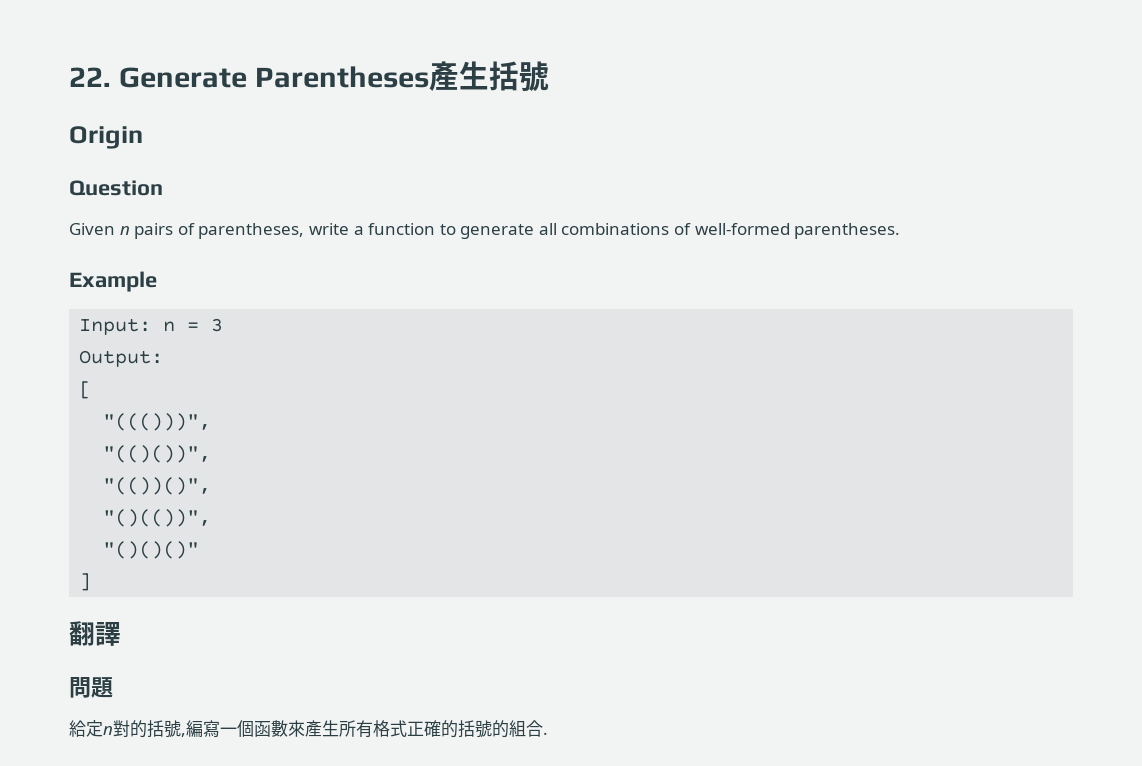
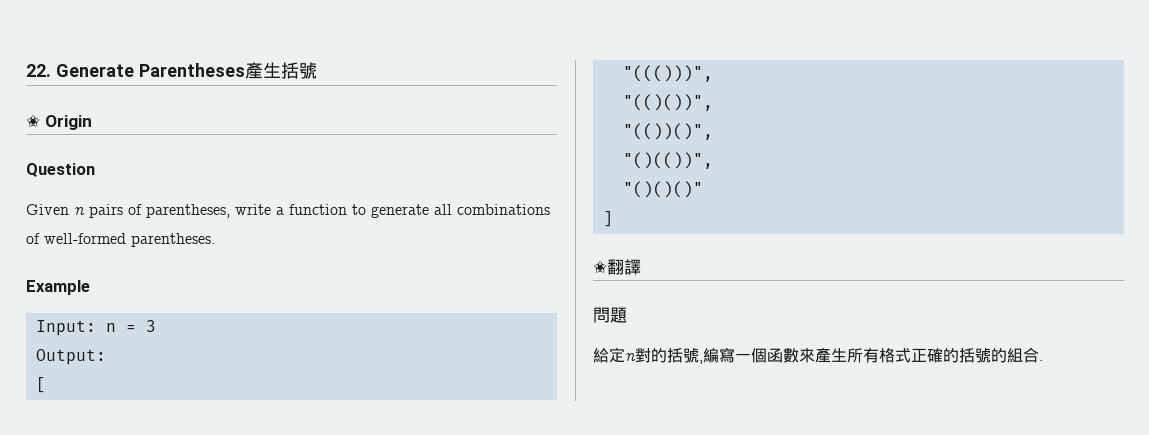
- Origin
+ ✬ Origin
- 翻譯
+ ✬翻譯

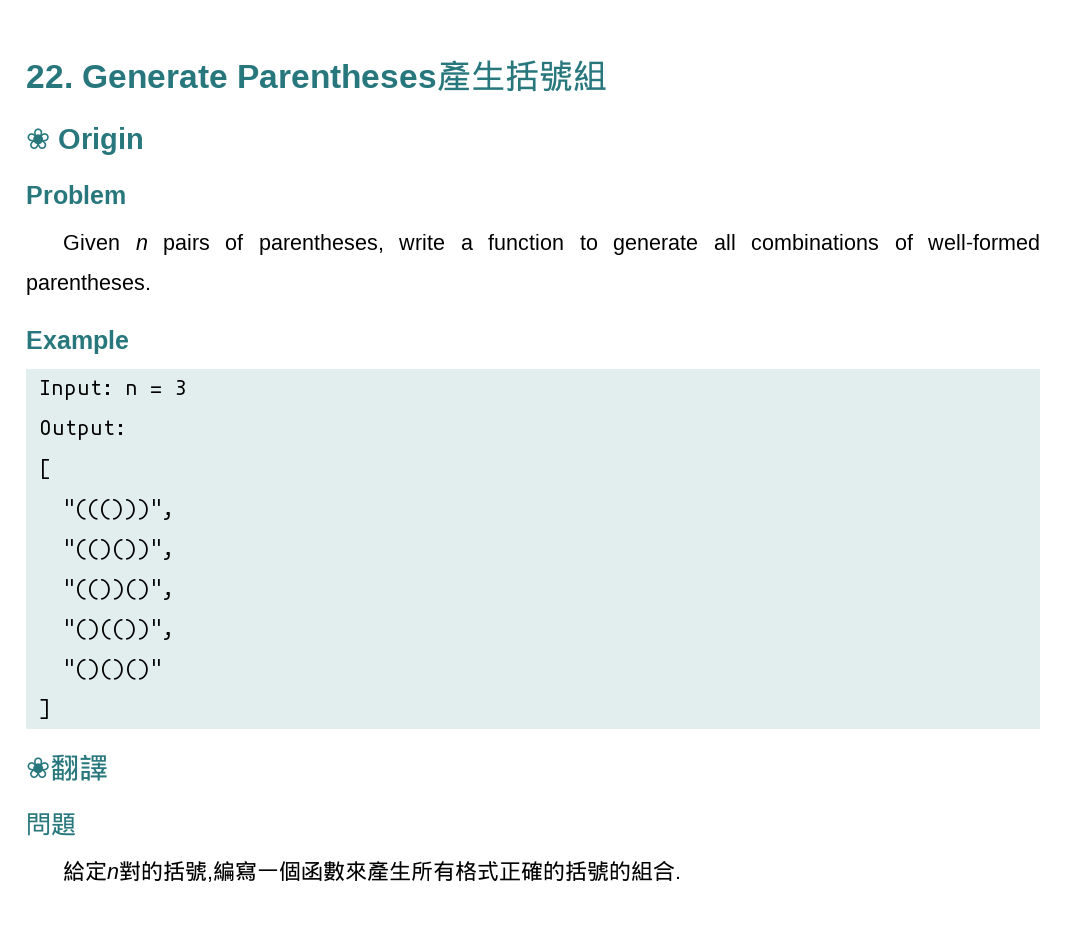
- 22. Generate Parentheses產生括號
- ✬ Origin
+ 22. Generate Parentheses產生括號組
+ ❀ Origin
- Question
+ Problem
- ✬翻譯
+ ❀翻譯

